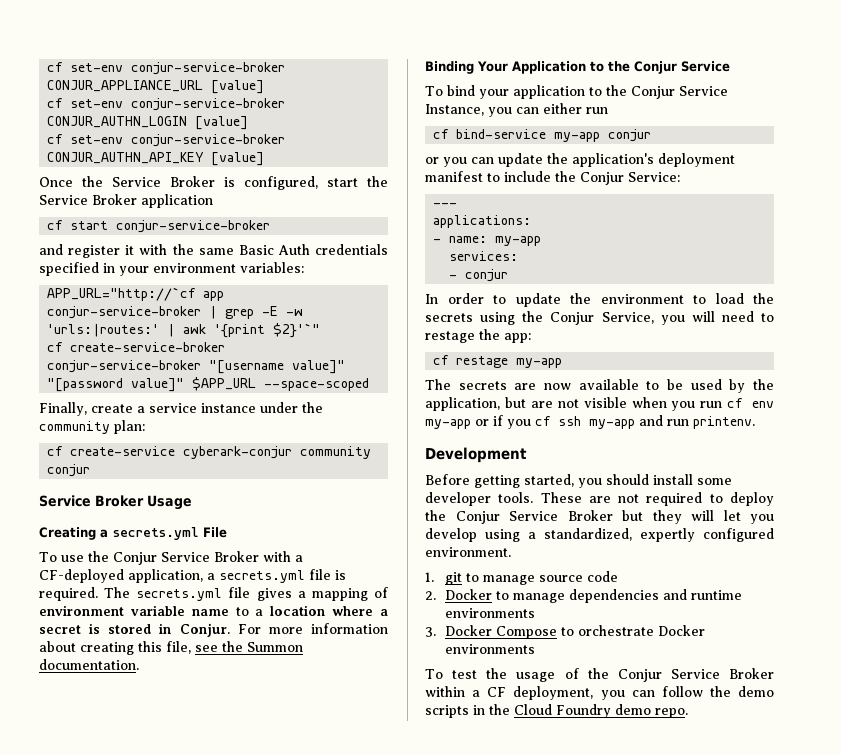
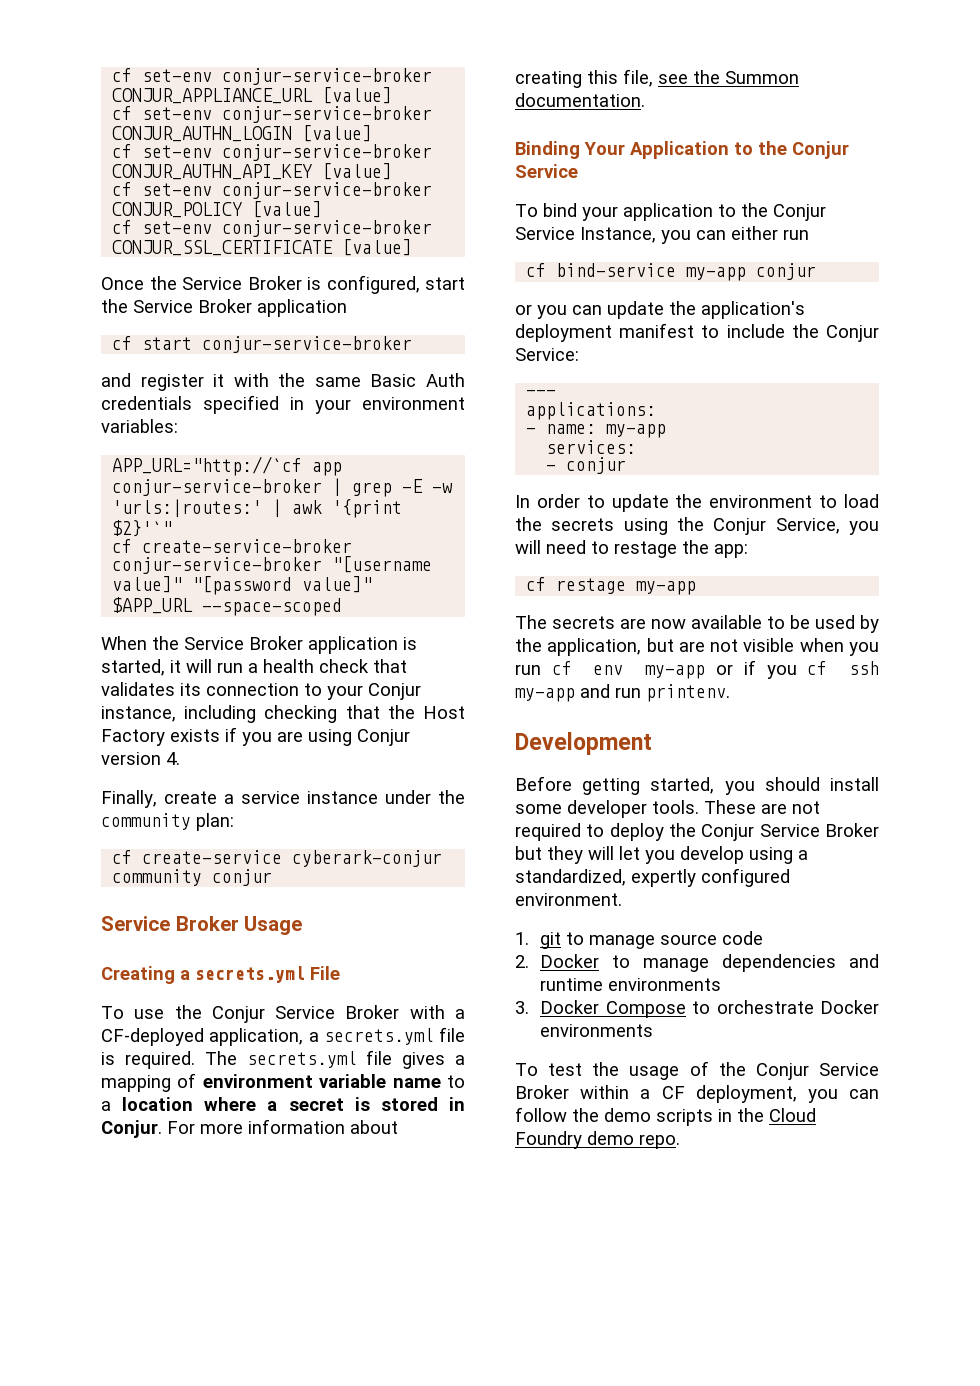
+ cf set-env conjur-service-broker CONJUR_POLICY [value]
+ cf set-env conjur-service-broker CONJUR_SSL_CERTIFICATE [value]
+ When the Service Broker application is started, it will run a health check that validates its connection to your Conjur instance, including checking that the Host Factory exists if you are using Conjur version 4.

